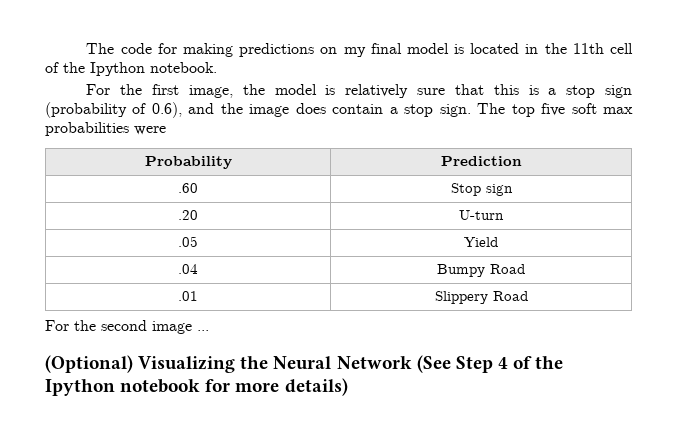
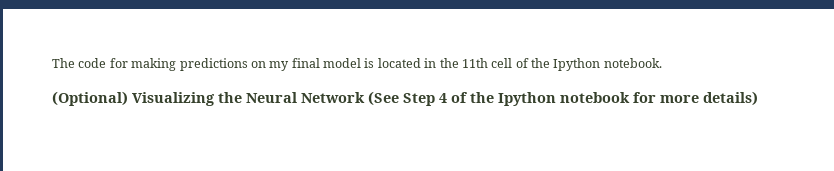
- For the first image, the model is relatively sure that this is a stop sign (probability of 0.6), and the image does contain a stop sign. The top five soft max probabilities were
- Probability | Prediction
- .60 | Stop sign
- .20 | U-turn
- .05 | Yield
- .04 | Bumpy Road
- .01 | Slippery Road
- For the second image ...

